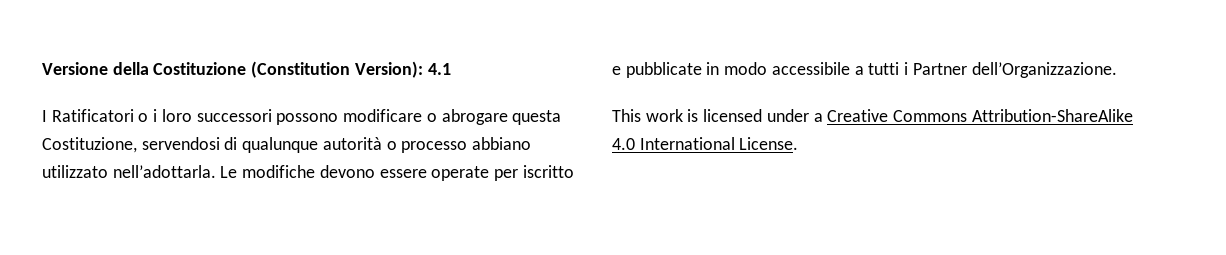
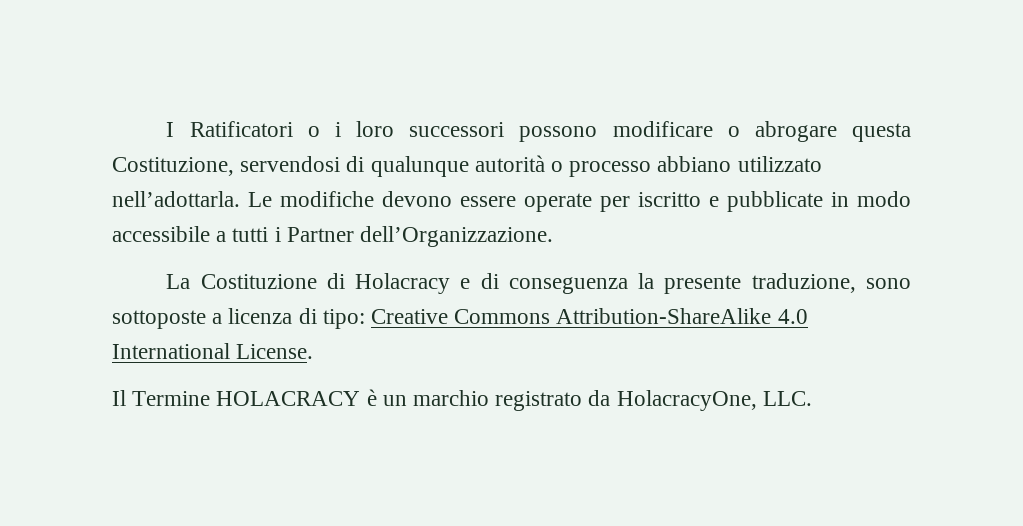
- Versione della Costituzione (Constitution Version): 4.1
- This work is licensed under a Creative Commons Attribution-ShareAlike 4.0 International License.
+ La Costituzione di Holacracy e di conseguenza la presente traduzione, sono sottoposte a licenza di tipo: Creative Commons Attribution-ShareAlike 4.0 International License.
+ Il Termine HOLACRACY è un marchio registrato da HolacracyOne, LLC.

